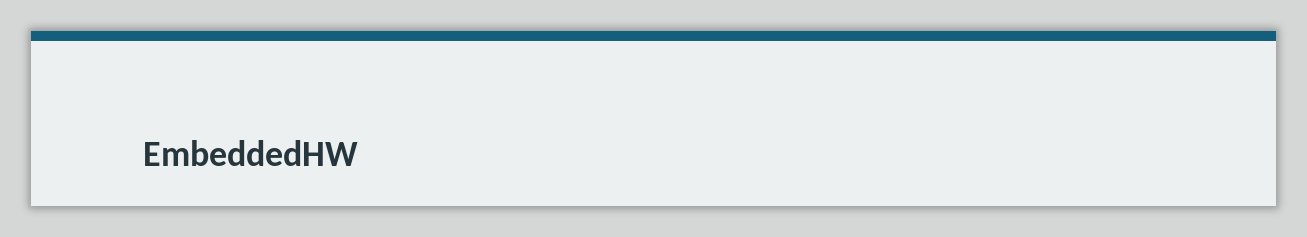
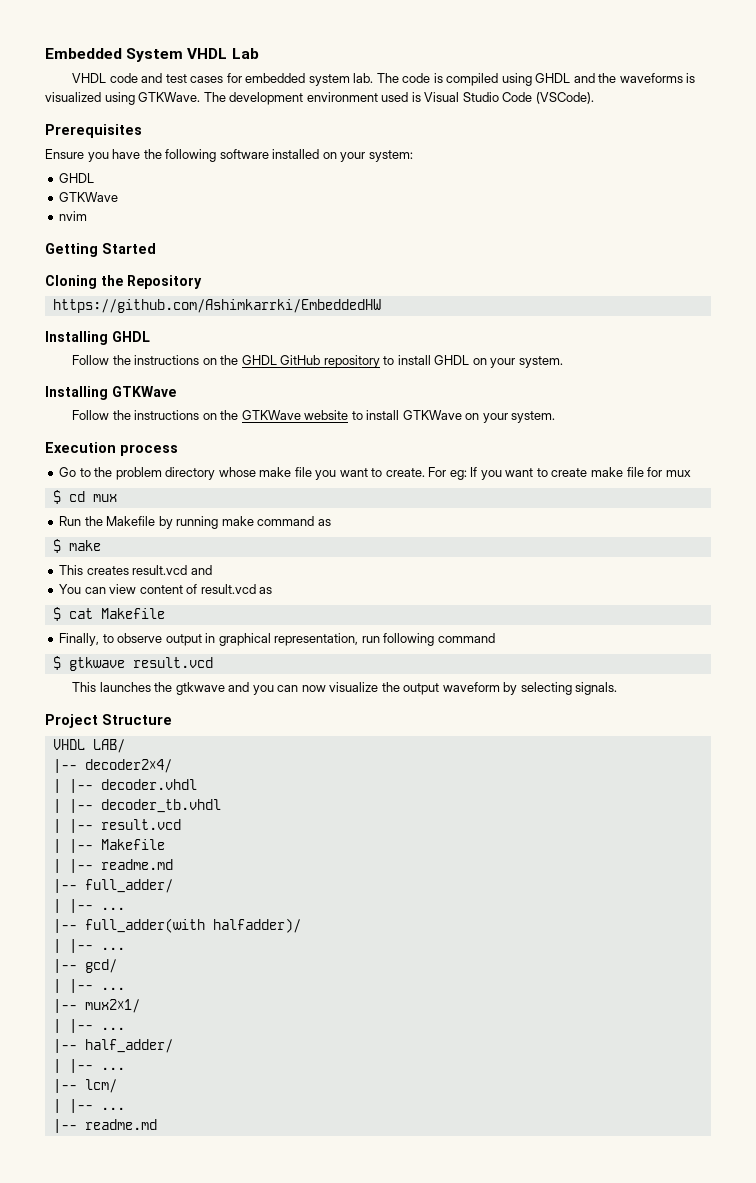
- EmbeddedHW
+ Embedded System VHDL Lab
+ VHDL code and test cases for embedded system lab. The code is compiled using GHDL and the waveforms is visualized using GTKWave. The development environment used is Visual Studio Code (VSCode).
+ Prerequisites
+ Ensure you have the following software installed on your system:
+ GHDL
+ GTKWave
+ nvim
+ Getting Started
+ Cloning the Repository
+ https://github.com/Ashimkarrki/EmbeddedHW
+ Installing GHDL
+ Follow the instructions on the GHDL GitHub repository to install GHDL on your system.
+ Installing GTKWave
+ Follow the instructions on the GTKWave website to install GTKWave on your system.
+ Execution process
+ Go to the problem directory whose make file you want to create. For eg: If you want to create make file for mux
+ $ cd mux
+ Run the Makefile by running make command as
+ $ make
+ This creates result.vcd and
+ You can view content of result.vcd as
+ $ cat Makefile
+ Finally, to observe output in graphical representation, run following command
+ $ gtkwave result.vcd
+ This launches the gtkwave and you can now visualize the output waveform by selecting signals.
+ Project Structure
+ VHDL LAB/
+ |-- decoder2☓4/
+ | |-- decoder.vhdl
+ | |-- decoder_tb.vhdl
+ | |-- result.vcd
+ | |-- Makefile
+ | |-- readme.md
+ |-- full_adder/
+ | |-- ...
+ |-- full_adder(with halfadder)/
+ | |-- ...
+ |-- gcd/
+ | |-- ...
+ |-- mux2☓1/
+ | |-- ...
+ |-- half_adder/
+ | |-- ...
+ |-- lcm/
+ | |-- ...
+ |-- readme.md

